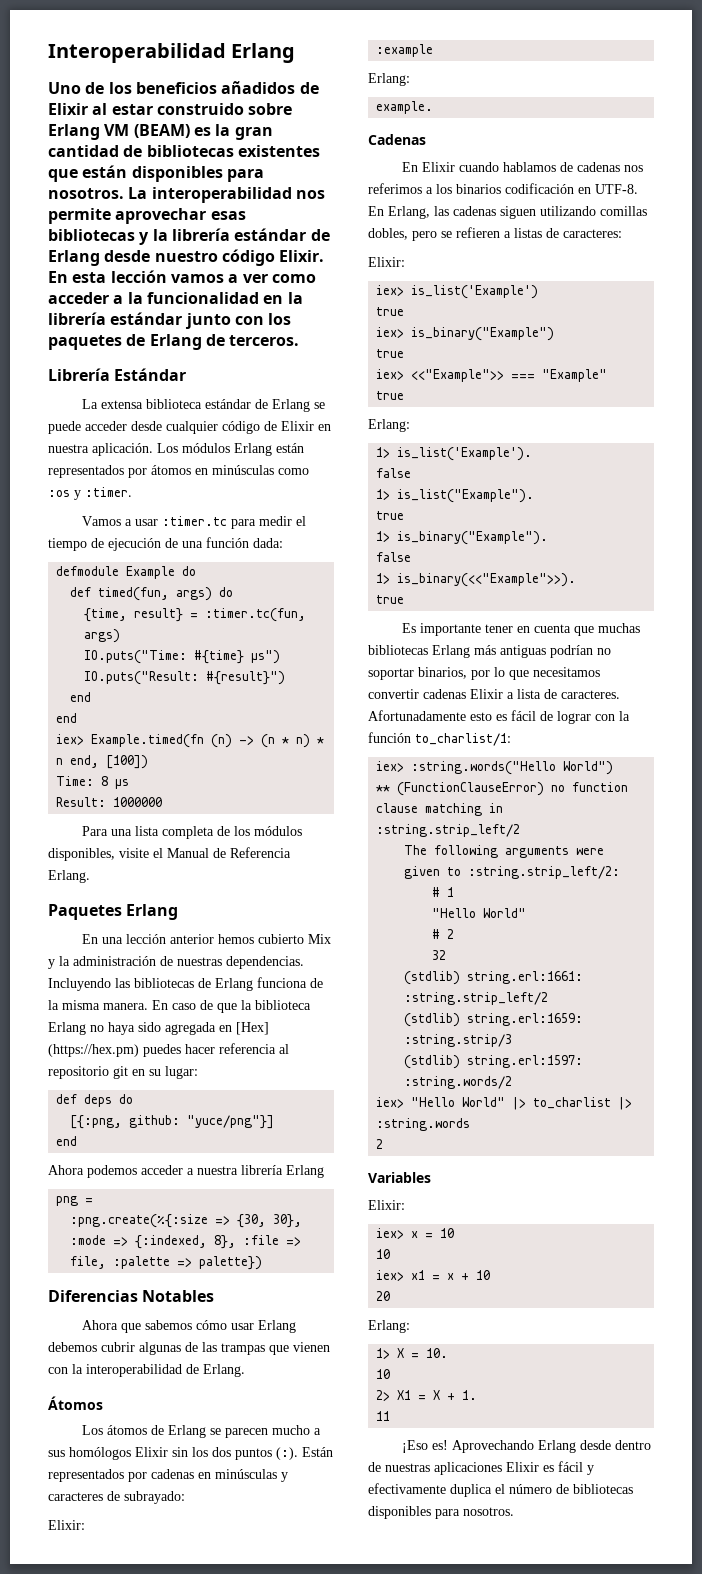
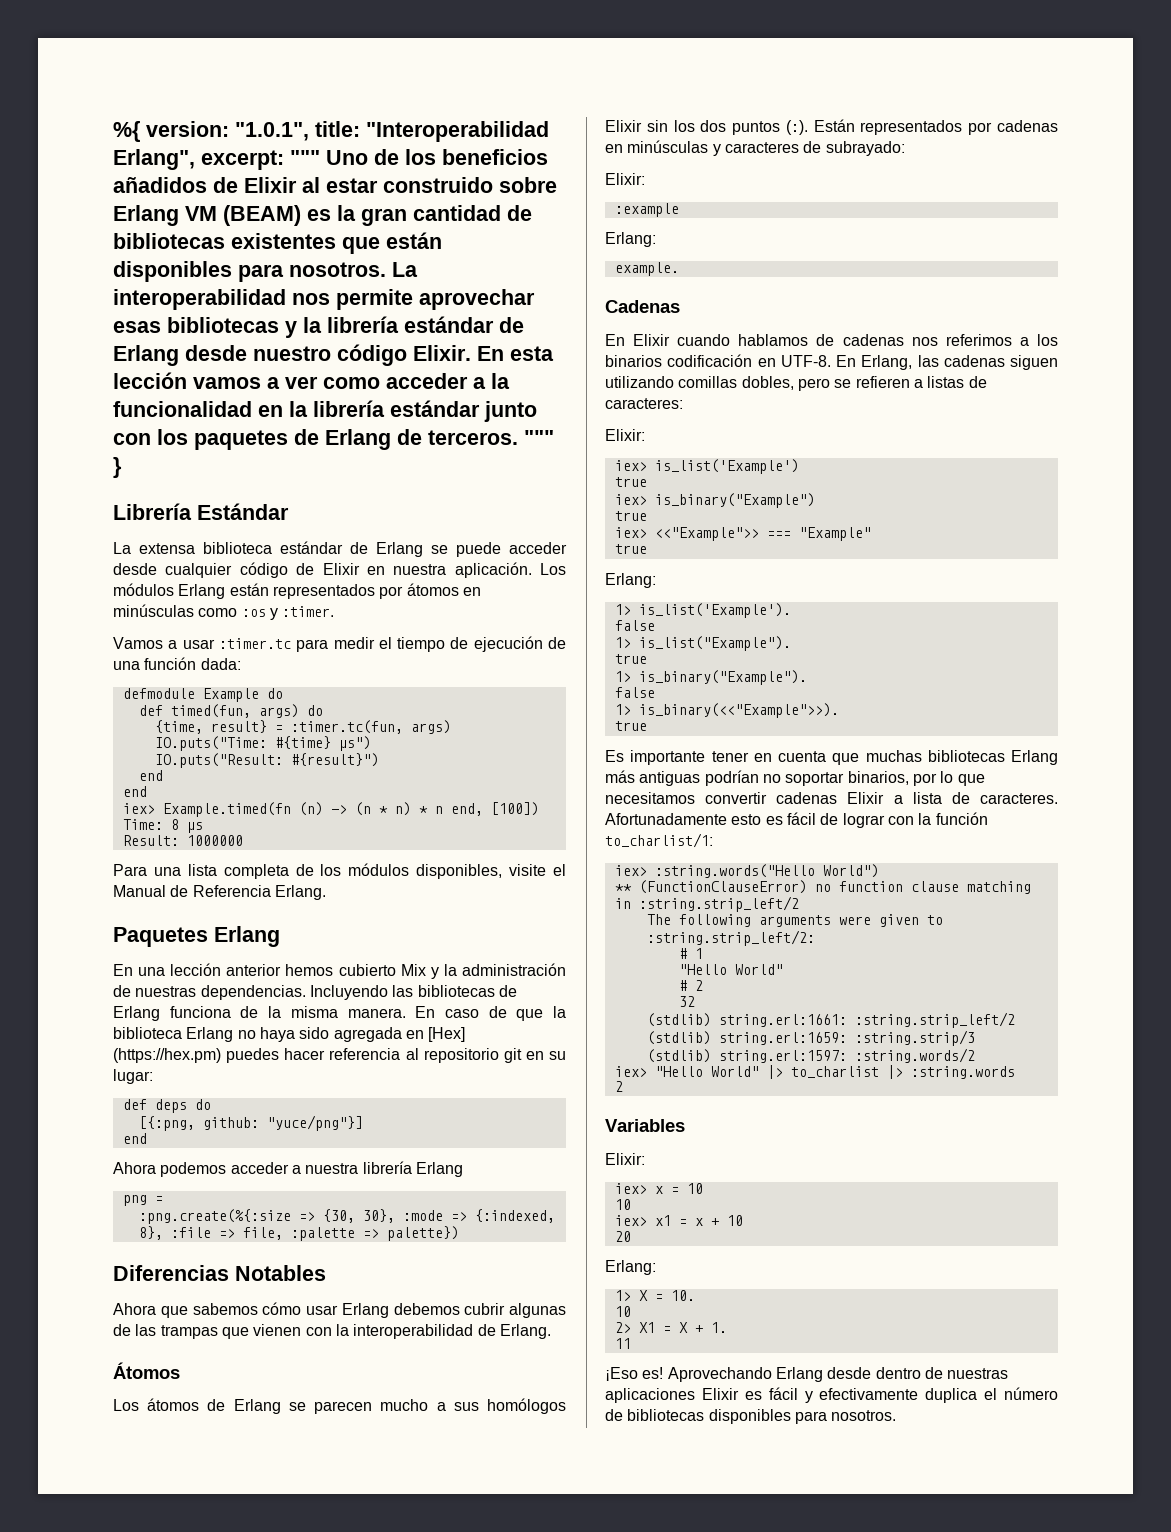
- Interoperabilidad Erlang
- Uno de los beneficios añadidos de Elixir al estar construido sobre Erlang VM (BEAM) es la gran cantidad de bibliotecas existentes que están disponibles para nosotros.
+ %{ version: "1.0.1", title: "Interoperabilidad Erlang", excerpt: """ Uno de los beneficios añadidos de Elixir al estar construido sobre Erlang VM (BEAM) es la gran cantidad de bibliotecas existentes que están disponibles para nosotros.
+ """ }

